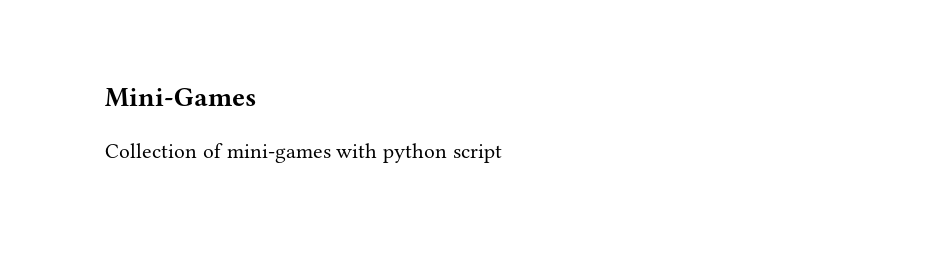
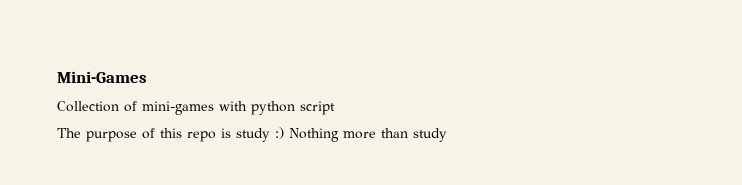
+ The purpose of this repo is study :) Nothing more than study

